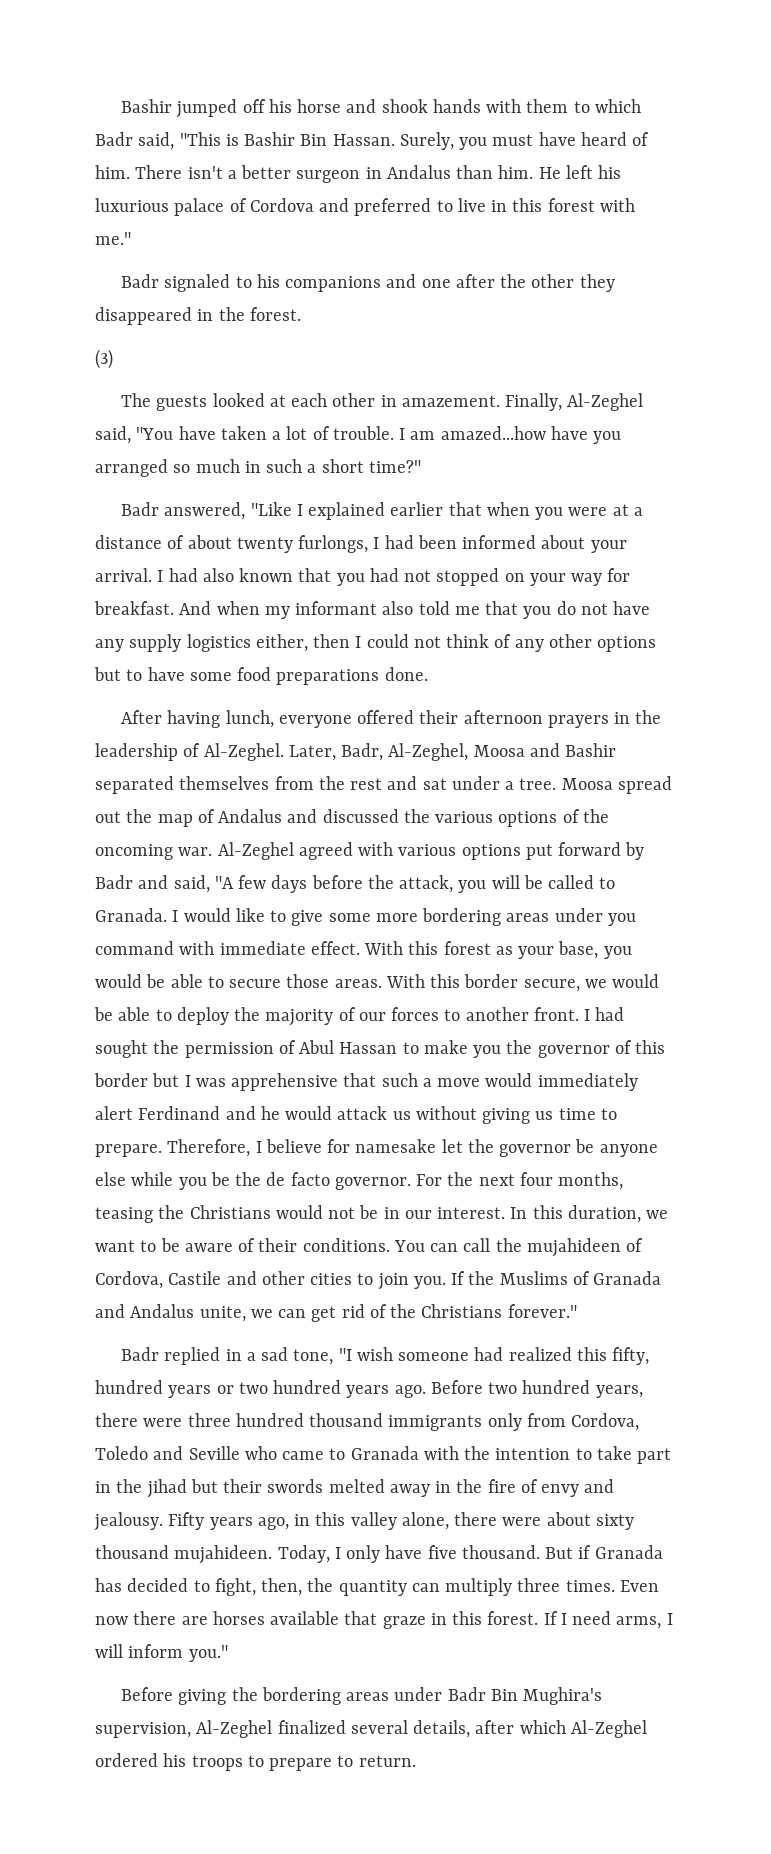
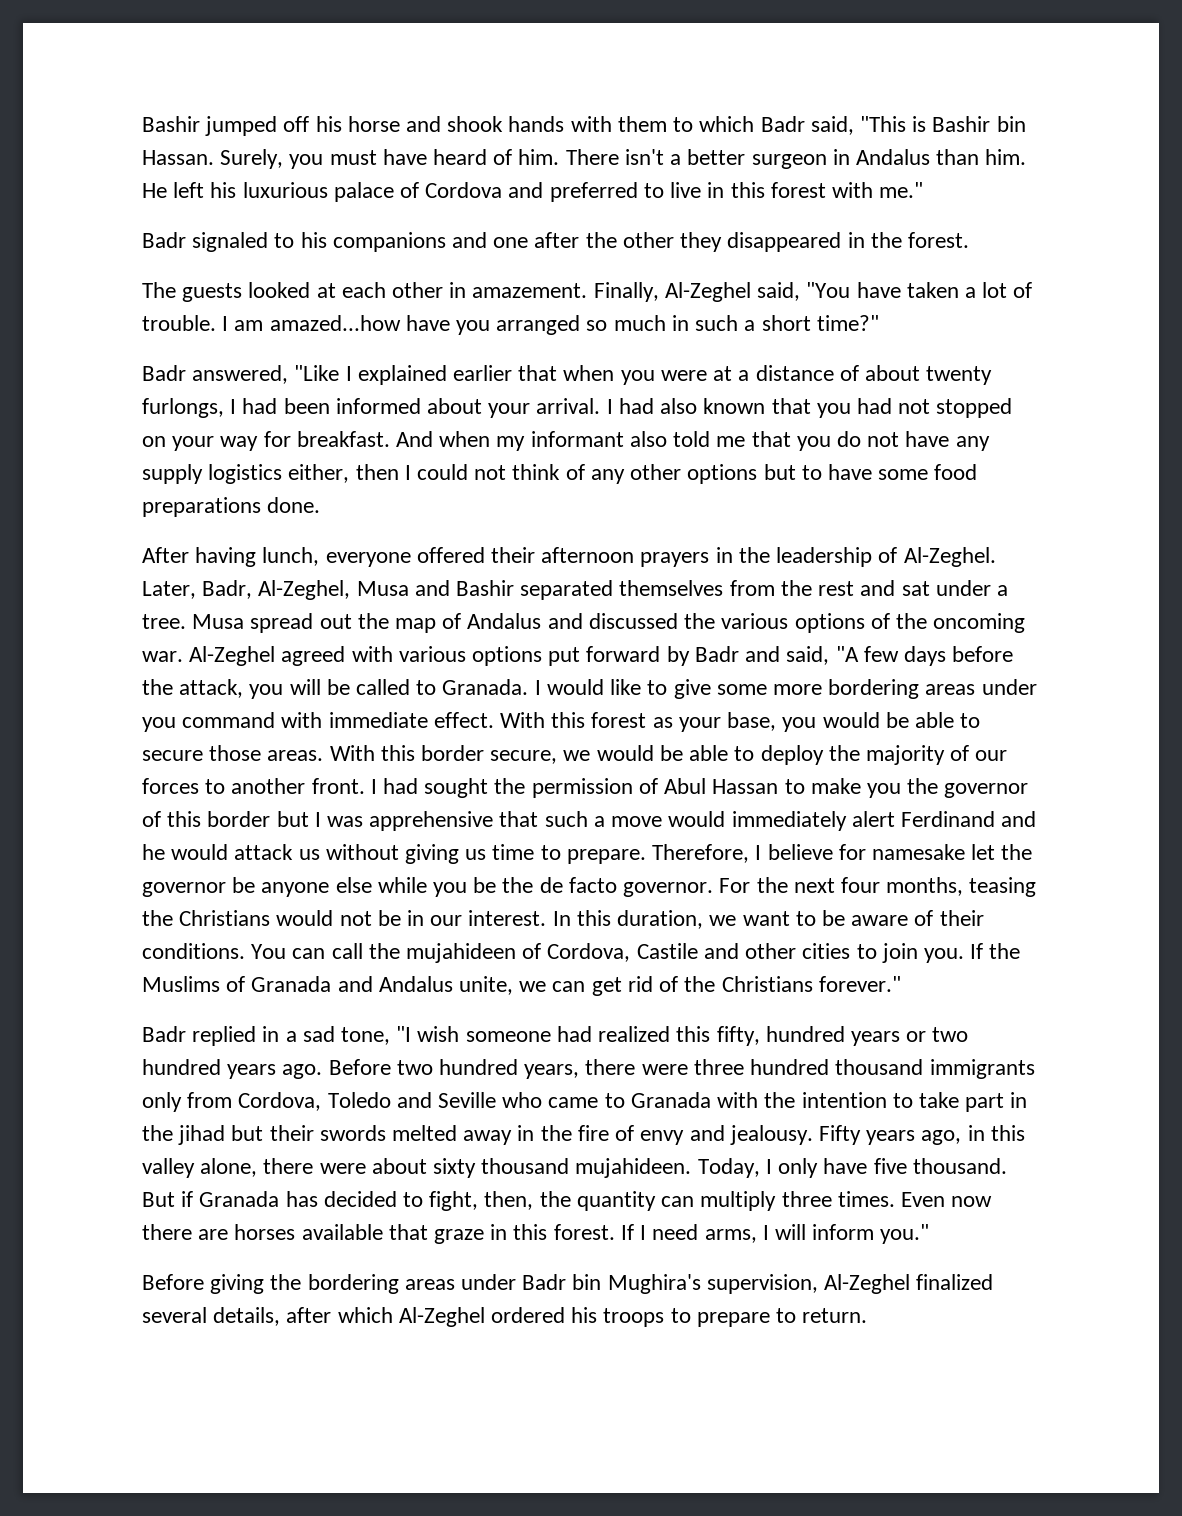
- Bashir jumped off his horse and shook hands with them to which Badr said, "This is Bashir Bin Hassan.
+ Bashir jumped off his horse and shook hands with them to which Badr said, "This is Bashir bin Hassan.
- (3)
- Later, Badr, Al-Zeghel, Moosa and Bashir separated themselves from the rest and sat under a tree.
+ Later, Badr, Al-Zeghel, Musa and Bashir separated themselves from the rest and sat under a tree.
- Moosa spread out the map of Andalus and discussed the various options of the oncoming war.
+ Musa spread out the map of Andalus and discussed the various options of the oncoming war.
- Before giving the bordering areas under Badr Bin Mughira's supervision, Al-Zeghel finalized several details, after which Al-Zeghel ordered his troops to prepare to return.
+ Before giving the bordering areas under Badr bin Mughira's supervision, Al-Zeghel finalized several details, after which Al-Zeghel ordered his troops to prepare to return.

